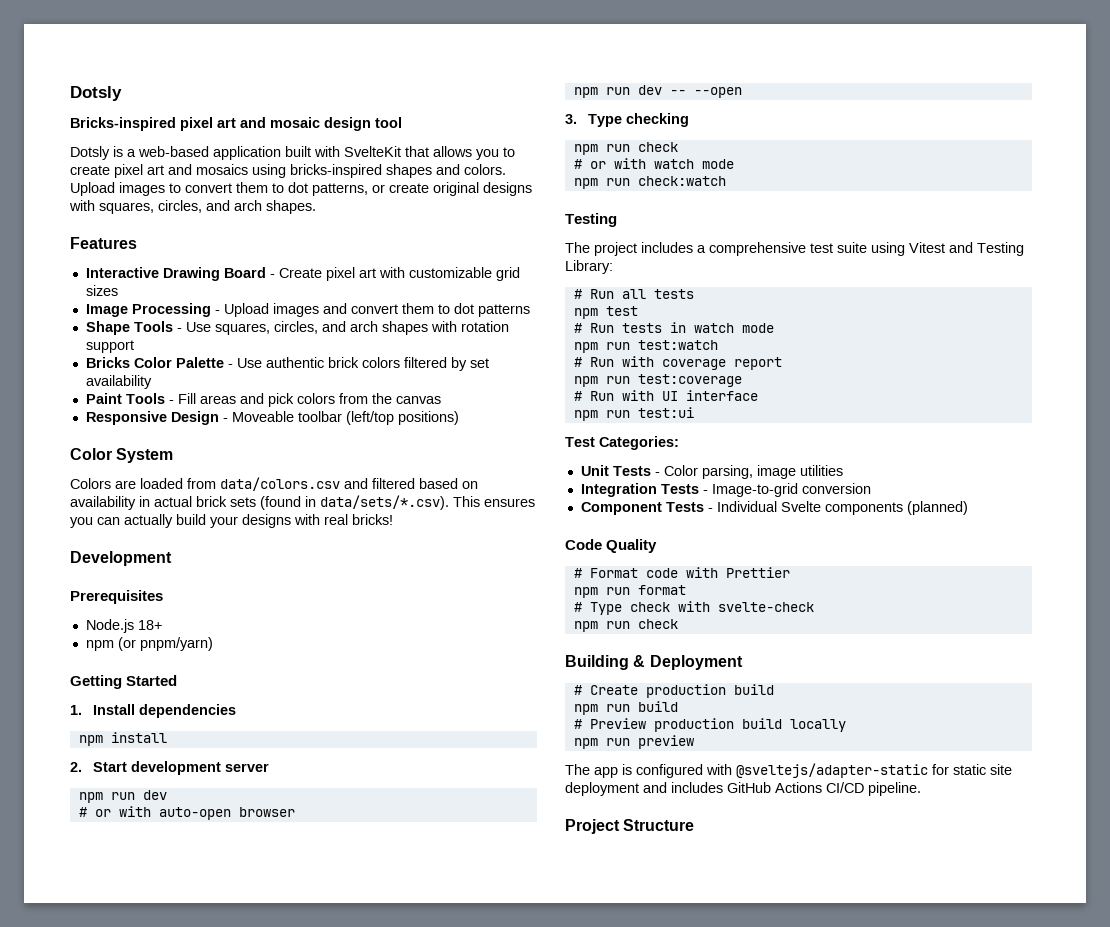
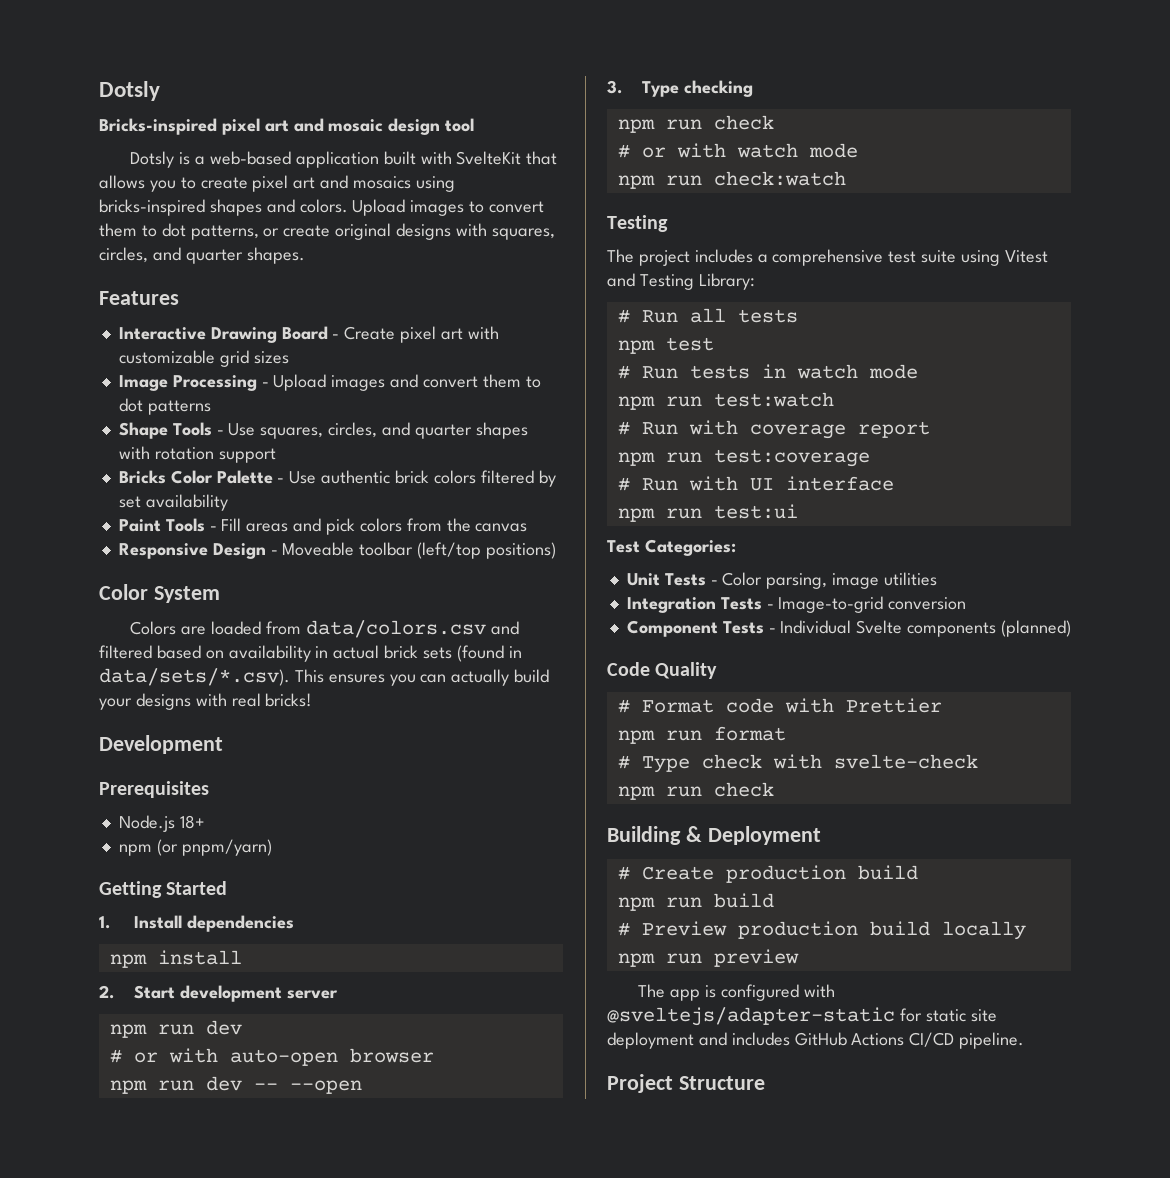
- Upload images to convert them to dot patterns, or create original designs with squares, circles, and arch shapes.
+ Upload images to convert them to dot patterns, or create original designs with squares, circles, and quarter shapes.
- Shape Tools - Use squares, circles, and arch shapes with rotation support
+ Shape Tools - Use squares, circles, and quarter shapes with rotation support

